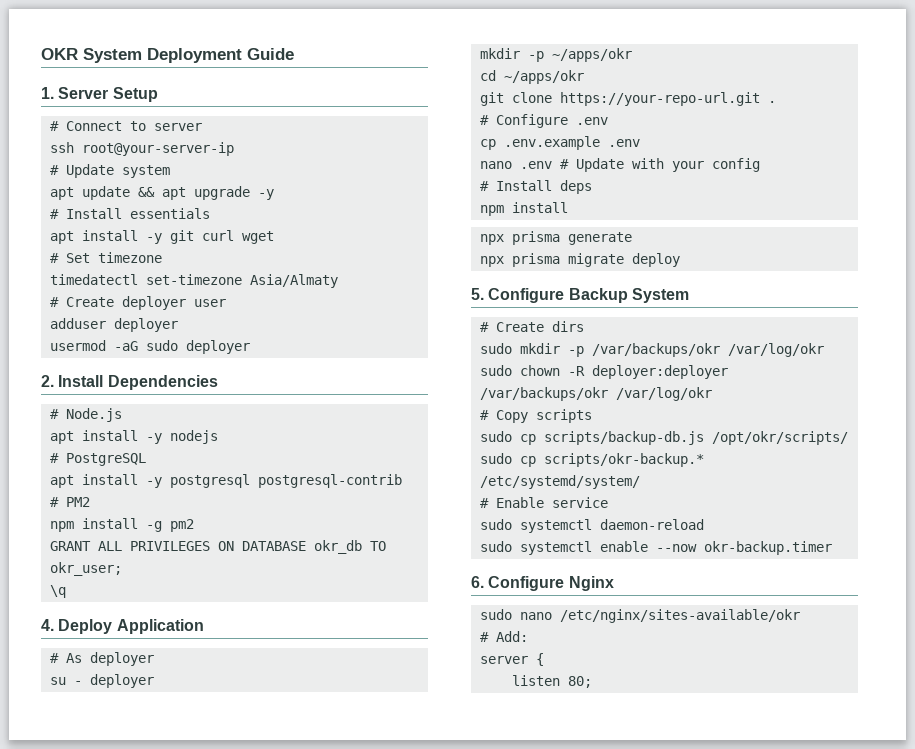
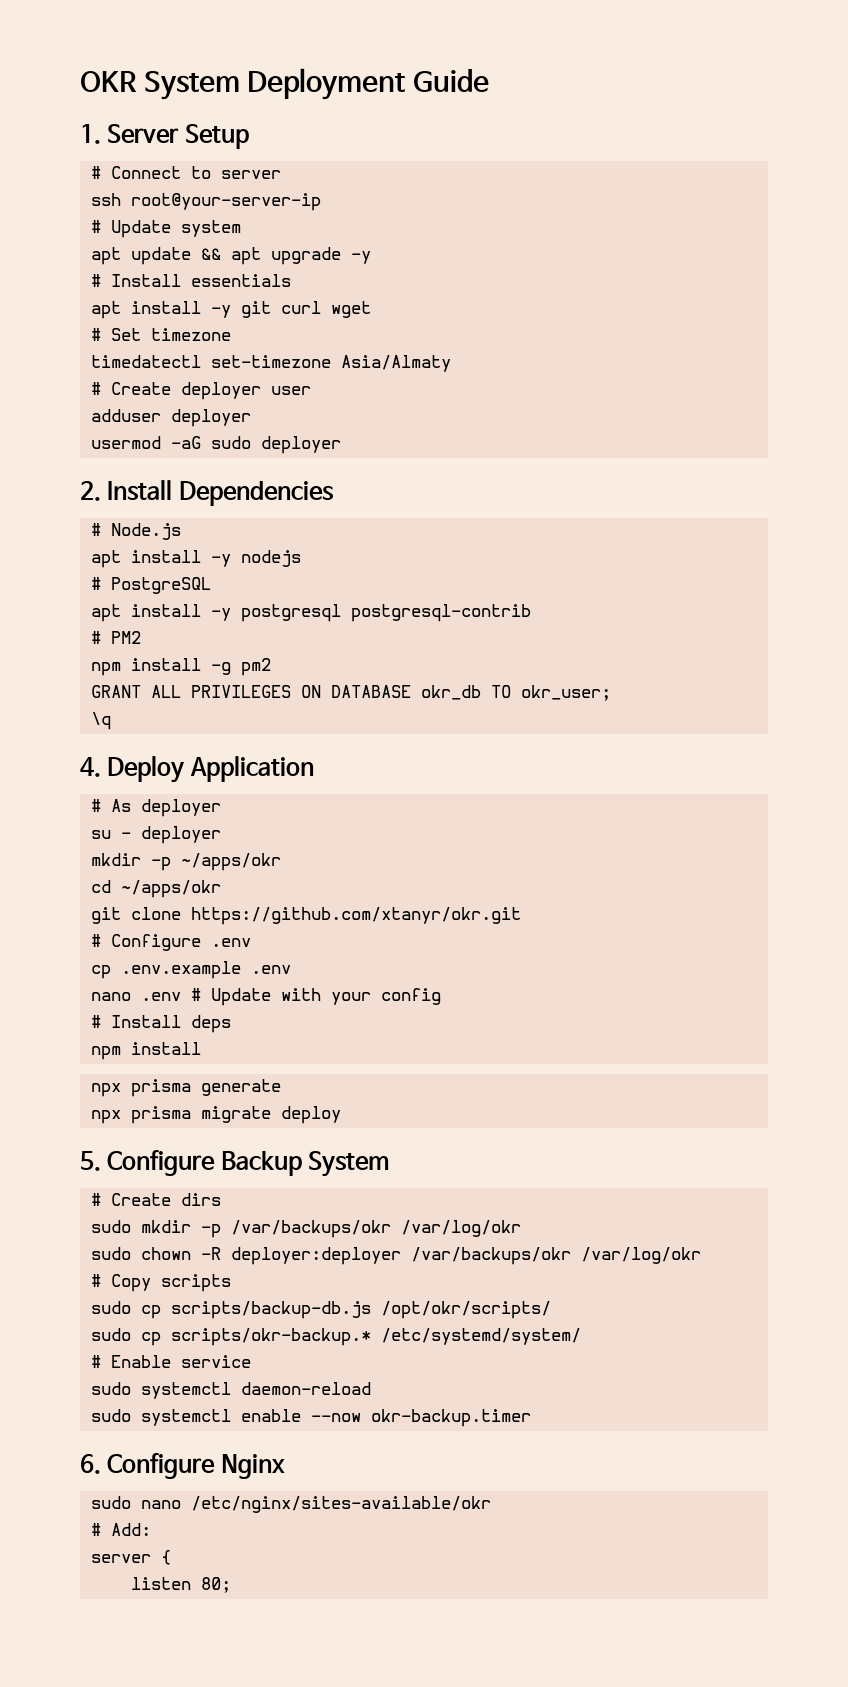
- git clone https://your-repo-url.git .
+ git clone https://github.com/xtanyr/okr.git

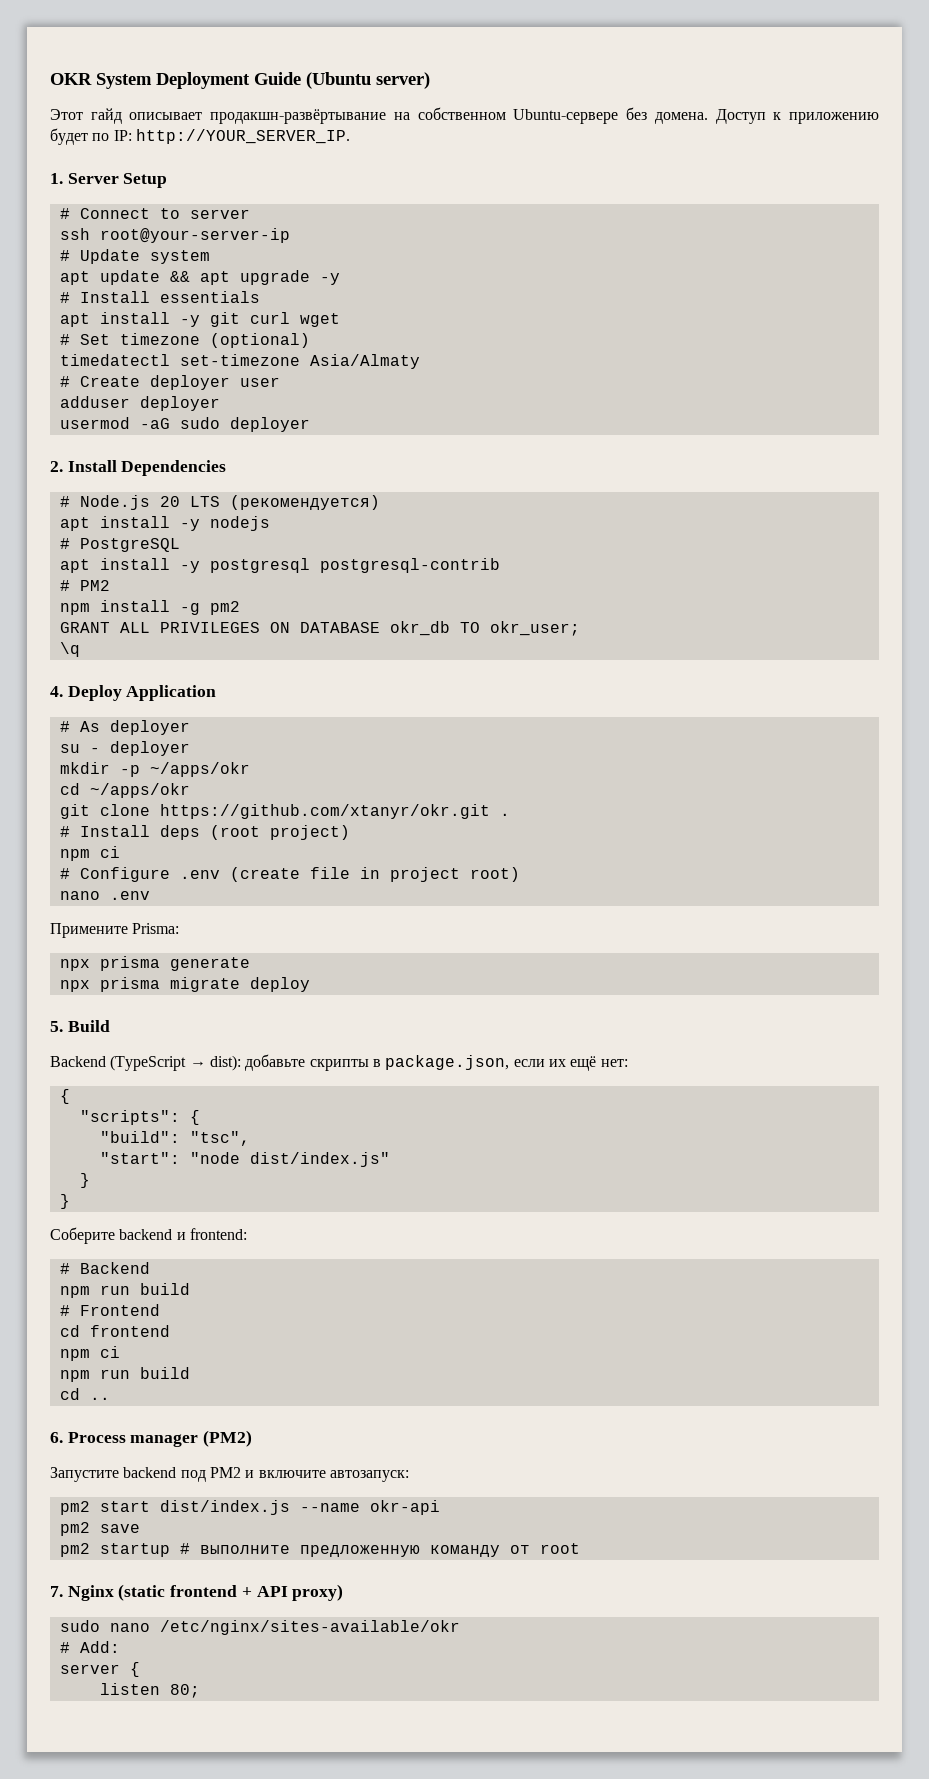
- OKR System Deployment Guide
+ OKR System Deployment Guide (Ubuntu server)
+ Этот гайд описывает продакшн-развёртывание на собственном Ubuntu‑сервере без домена. Доступ к приложению будет по IP: http://YOUR_SERVER_IP.
- # Set timezone
+ # Set timezone (optional)
- # Node.js
+ # Node.js 20 LTS (рекомендуется)
- git clone https://github.com/xtanyr/okr.git
- # Configure .env
- cp .env.example .env
- nano .env # Update with your config
- # Install deps
- npm install
+ git clone https://github.com/xtanyr/okr.git .
+ # Install deps (root project)
+ npm ci
+ # Configure .env (create file in project root)
+ nano .env
+ Примените Prisma:
- 5. Configure Backup System
- # Create dirs
- sudo mkdir -p /var/backups/okr /var/log/okr
- sudo chown -R deployer:deployer /var/backups/okr /var/log/okr
- # Copy scripts
- sudo cp scripts/backup-db.js /opt/okr/scripts/
- sudo cp scripts/okr-backup.* /etc/systemd/system/
- # Enable service
- sudo systemctl daemon-reload
- sudo systemctl enable --now okr-backup.timer
- 6. Configure Nginx
+ 5. Build
+ Backend (TypeScript → dist): добавьте скрипты в package.json, если их ещё нет:
+ {
+ "scripts": {
+ "build": "tsc",
+ "start": "node dist/index.js"
+ }
+ }
+ Соберите backend и frontend:
+ # Backend
+ npm run build
+ # Frontend
+ cd frontend
+ npm ci
+ npm run build
+ cd ..
+ 6. Process manager (PM2)
+ Запустите backend под PM2 и включите автозапуск:
+ pm2 start dist/index.js --name okr-api
+ pm2 save
+ pm2 startup # выполните предложенную команду от root
+ 7. Nginx (static frontend + API proxy)

